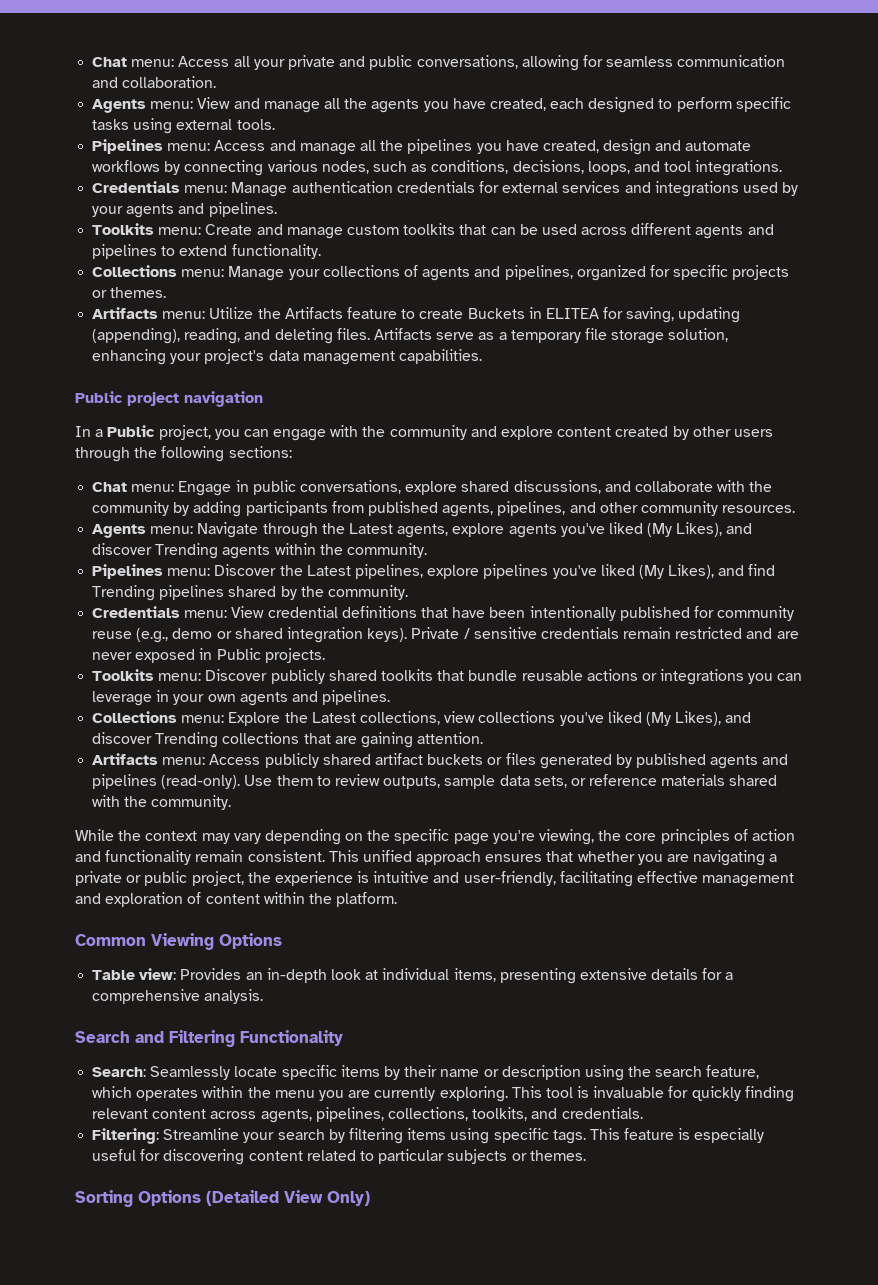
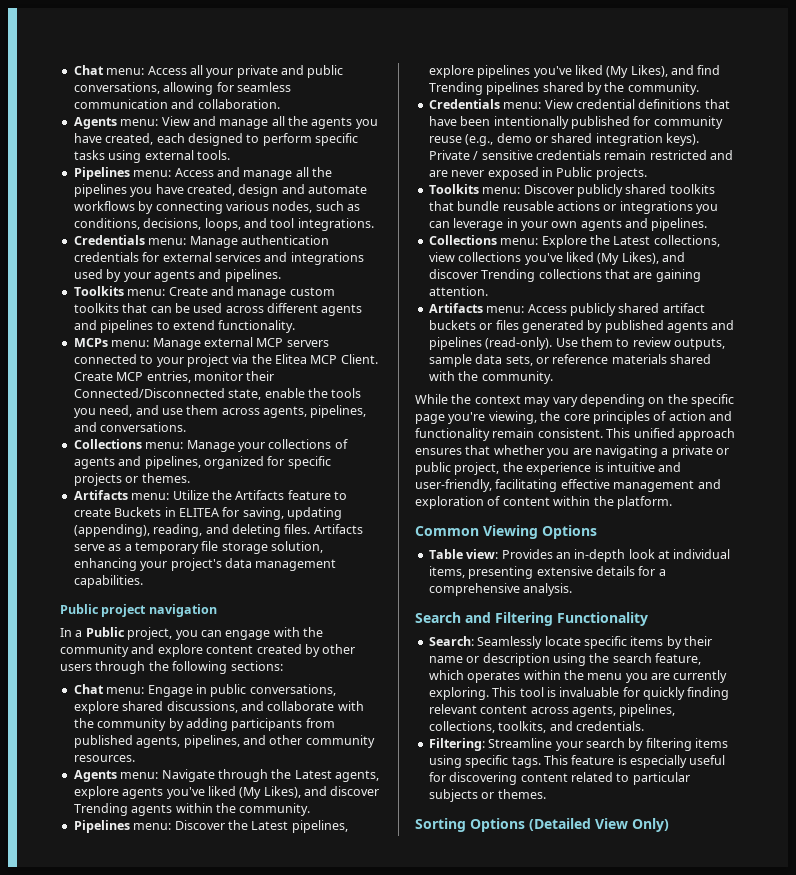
+ MCPs menu: Manage external MCP servers connected to your project via the Elitea MCP Client. Create MCP entries, monitor their Connected/Disconnected state, enable the tools you need, and use them across agents, pipelines, and conversations.

